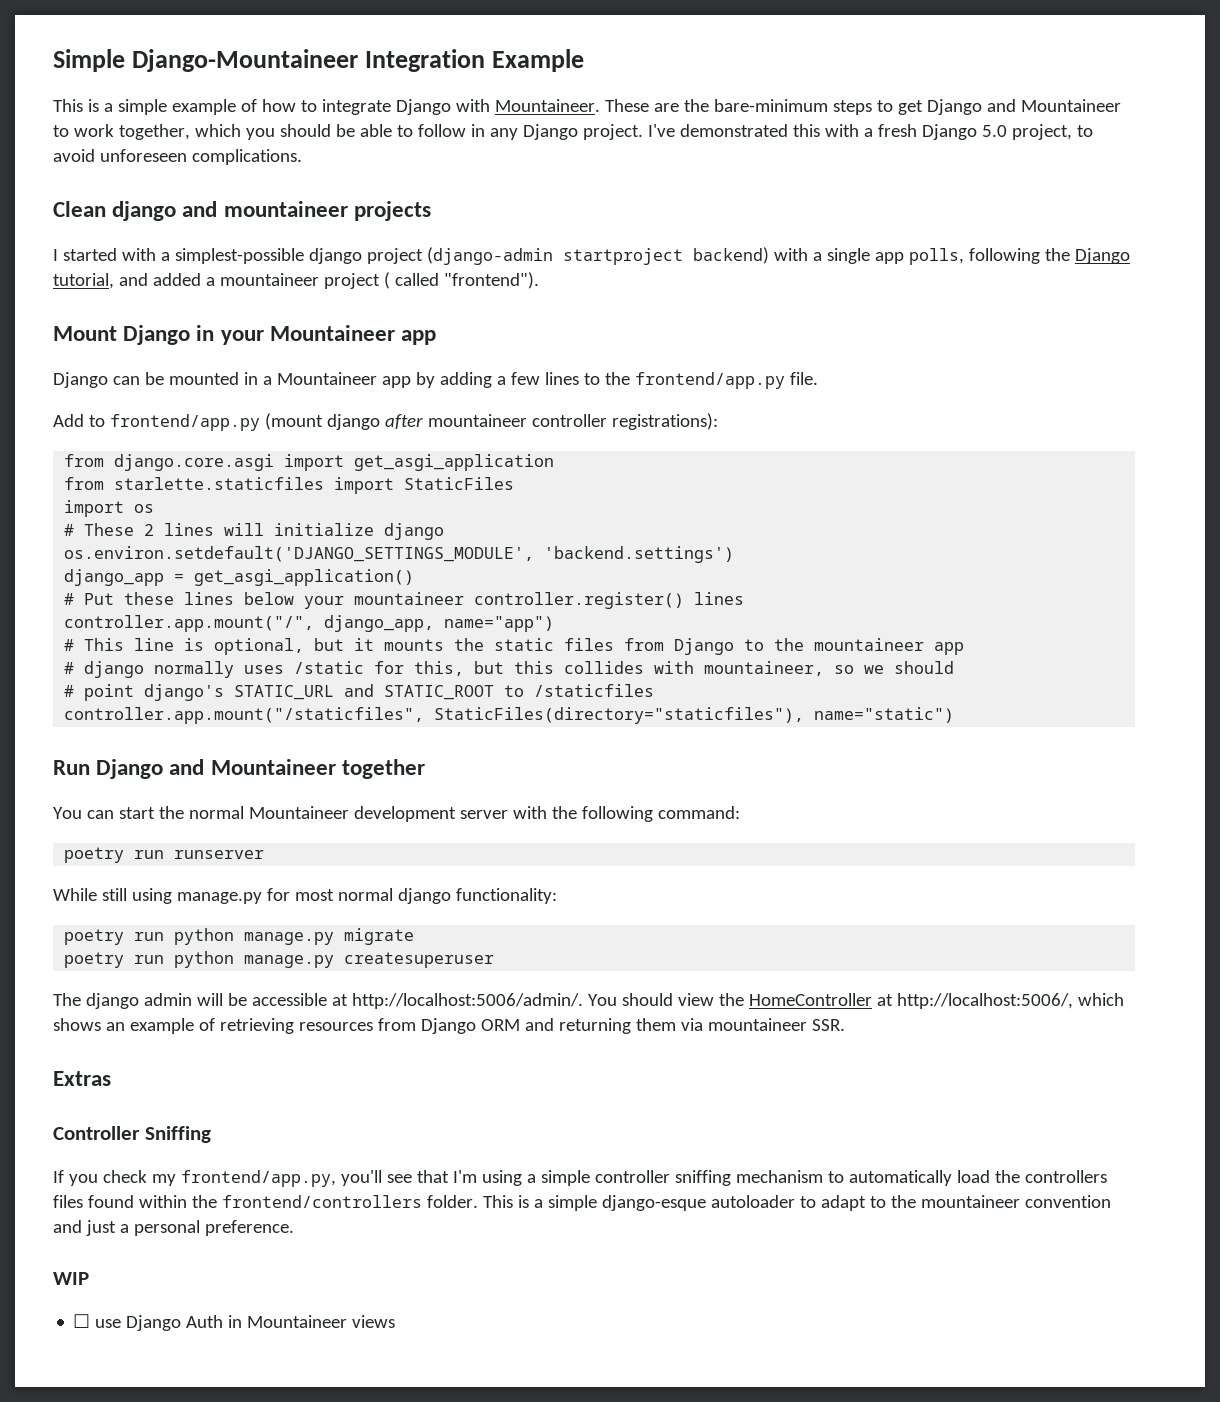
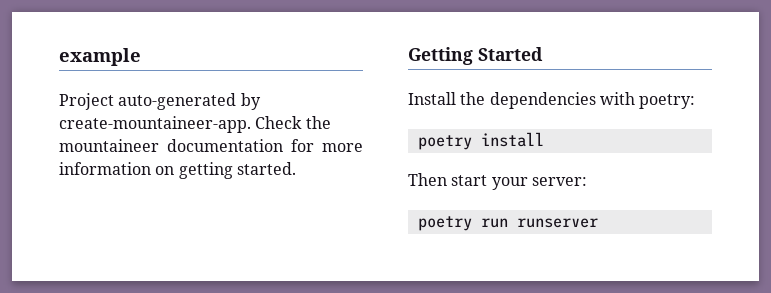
- Simple Django-Mountaineer Integration Example
- This is a simple example of how to integrate Django with Mountaineer. These are the bare-minimum steps to get Django and Mountaineer to work together, which you should be able to follow in any Django project. I've demonstrated this with a fresh Django 5.0 project, to avoid unforeseen complications.
- Clean django and mountaineer projects
- I started with a simplest-possible django project (django-admin startproject backend) with a single app polls, following the Django tutorial, and added a mountaineer project ( called "frontend").
- Mount Django in your Mountaineer app
- Django can be mounted in a Mountaineer app by adding a few lines to the frontend/app.py file.
- Add to frontend/app.py (mount django after mountaineer controller registrations):
- from django.core.asgi import get_asgi_application
- from starlette.staticfiles import StaticFiles
- import os
- # These 2 lines will initialize django
- os.environ.setdefault('DJANGO_SETTINGS_MODULE', 'backend.settings')
- django_app = get_asgi_application()
- # Put these lines below your mountaineer controller.register() lines
- controller.app.mount("/", django_app, name="app")
- # This line is optional, but it mounts the static files from Django to the mountaineer app
- # django normally uses /static for this, but this collides with mountaineer, so we should
- # point django's STATIC_URL and STATIC_ROOT to /staticfiles
- controller.app.mount("/staticfiles", StaticFiles(directory="staticfiles"), name="static")
- Run Django and Mountaineer together
- You can start the normal Mountaineer development server with the following command:
+ example
+ Project auto-generated by create-mountaineer-app. Check the mountaineer documentation for more information on getting started.
+ Getting Started
+ Install the dependencies with poetry:
+ poetry install
+ Then start your server:
  poetry run runserver
- While still using manage.py for most normal django functionality:
- poetry run python manage.py migrate
- poetry run python manage.py createsuperuser
- The django admin will be accessible at http://localhost:5006/admin/. You should view the HomeController at http://localhost:5006/, which shows an example of retrieving resources from Django ORM and returning them via mountaineer SSR.
- Extras
- Controller Sniffing
- If you check my frontend/app.py, you'll see that I'm using a simple controller sniffing mechanism to automatically load the controllers files found within the frontend/controllers folder. This is a simple django-esque autoloader to adapt to the mountaineer convention and just a personal preference.
- WIP
- ☐ use Django Auth in Mountaineer views

